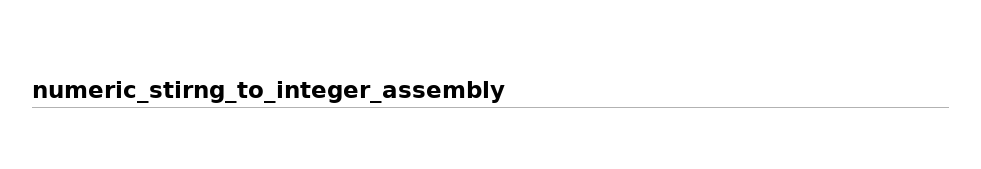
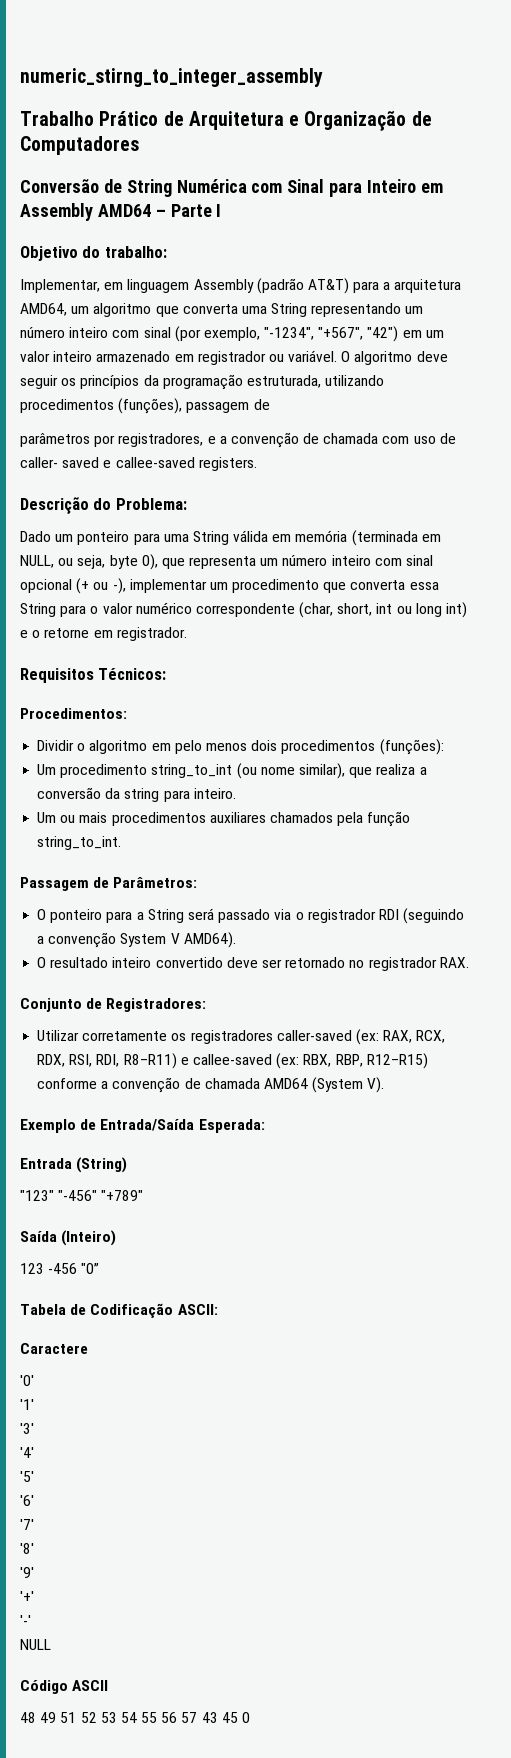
+ Trabalho Prático de Arquitetura e Organização de Computadores
+ Conversão de String Numérica com Sinal para Inteiro em Assembly AMD64 – Parte I
+ Objetivo do trabalho:
+ Implementar, em linguagem Assembly (padrão AT&T) para a arquitetura AMD64, um algoritmo que converta uma String representando um número inteiro com sinal (por exemplo, "-1234", "+567", "42") em um valor inteiro armazenado em registrador ou variável. O algoritmo deve seguir os princípios da programação estruturada, utilizando procedimentos (funções), passagem de
+ parâmetros por registradores, e a convenção de chamada com uso de caller- saved e callee-saved registers.
+ Descrição do Problema:
+ Dado um ponteiro para uma String válida em memória (terminada em NULL, ou seja, byte 0), que representa um número inteiro com sinal opcional (+ ou -), implementar um procedimento que converta essa String para o valor numérico correspondente (char, short, int ou long int) e o retorne em registrador.
+ Requisitos Técnicos:
+ Procedimentos:
+ Dividir o algoritmo em pelo menos dois procedimentos (funções):
+ Um procedimento string_to_int (ou nome similar), que realiza a conversão da string para inteiro.
+ Um ou mais procedimentos auxiliares chamados pela função string_to_int.
+ Passagem de Parâmetros:
+ O ponteiro para a String será passado via o registrador RDI (seguindo a convenção System V AMD64).
+ O resultado inteiro convertido deve ser retornado no registrador RAX.
+ Conjunto de Registradores:
+ Utilizar corretamente os registradores caller-saved (ex: RAX, RCX, RDX, RSI, RDI, R8–R11) e callee-saved (ex: RBX, RBP, R12–R15) conforme a convenção de chamada AMD64 (System V).
+ Exemplo de Entrada/Saída Esperada:
+ Entrada (String)
+ "123" "-456" "+789"
+ Saída (Inteiro)
+ 123 -456 "0”
+ Tabela de Codificação ASCII:
+ Caractere
+ '0'
+ '1'
+ '3'
+ '4'
+ '5'
+ '6'
+ '7'
+ '8'
+ '9'
+ '+'
+ '-'
+ NULL
+ Código ASCII
+ 48 49 51 52 53 54 55 56 57 43 45 0

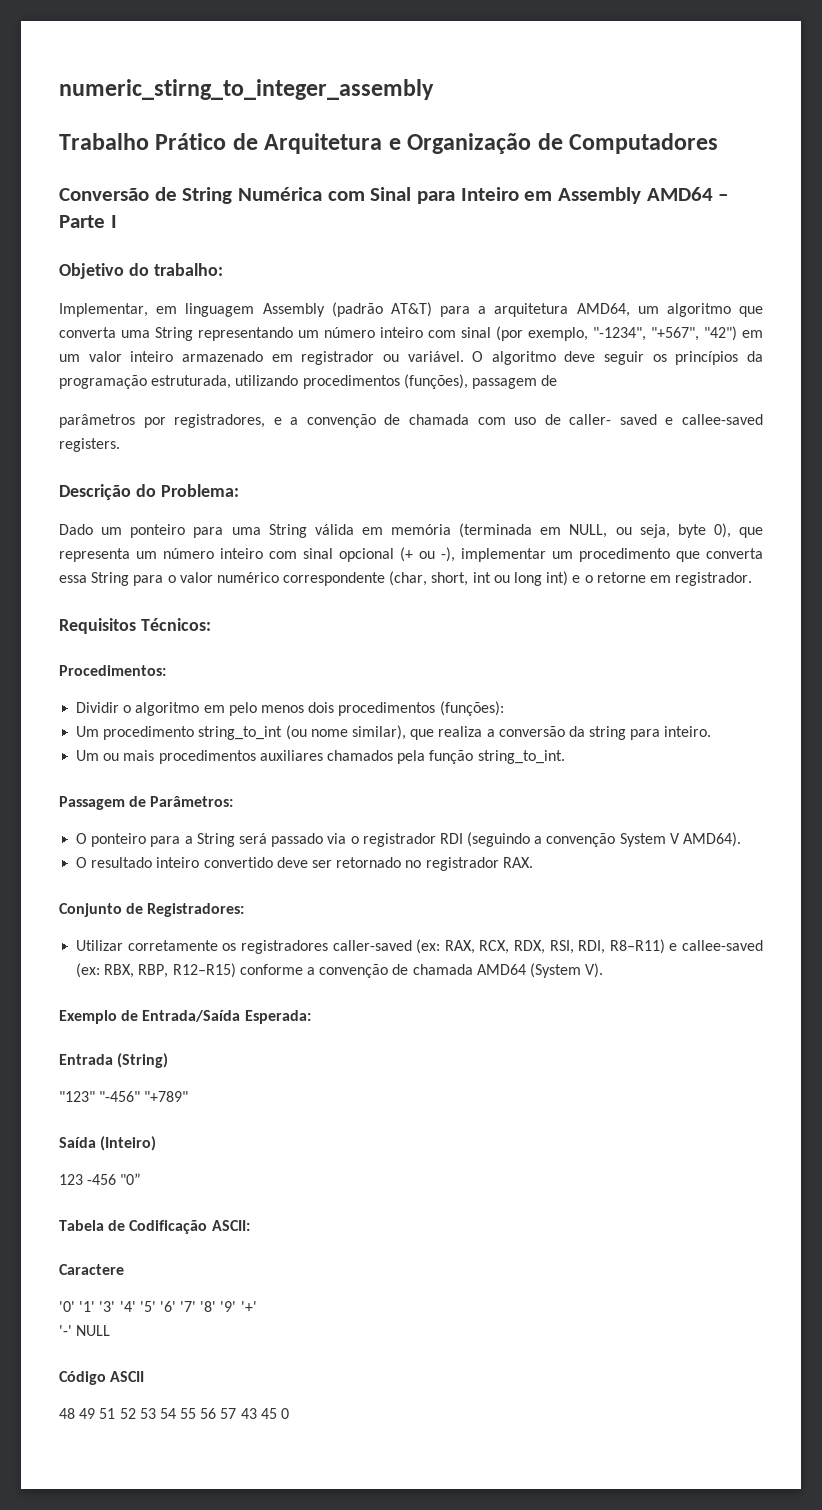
- '0'
- '1'
- '3'
- '4'
- '5'
- '6'
- '7'
- '8'
- '9'
- '+'
+ '0' '1' '3' '4' '5' '6' '7' '8' '9' '+'
- '-'
- NULL
+ '-' NULL

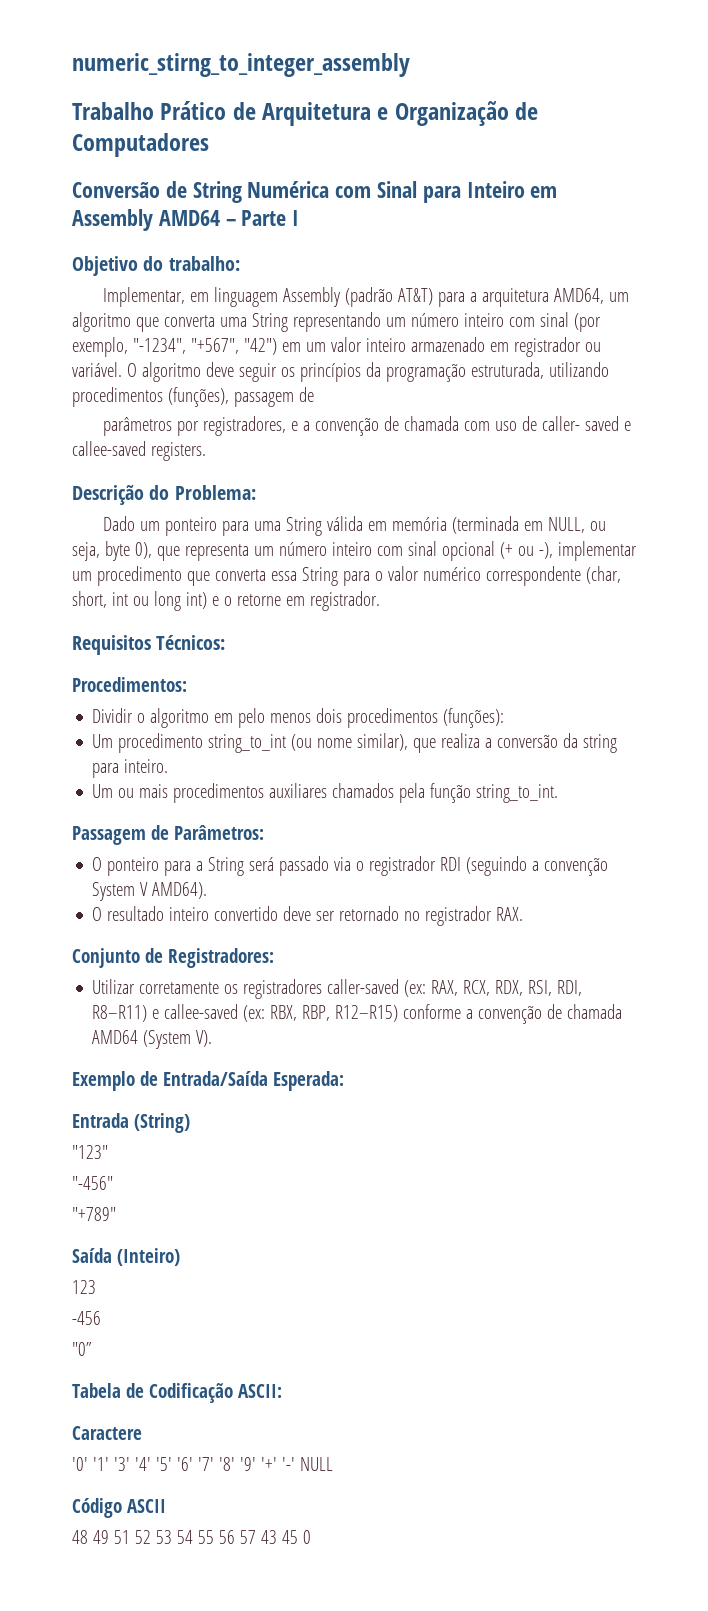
- "123" "-456" "+789"
+ "123"
+ "-456"
+ "+789"
- 123 -456 "0”
+ 123
+ -456
+ "0”
- '0' '1' '3' '4' '5' '6' '7' '8' '9' '+'
- '-' NULL
+ '0' '1' '3' '4' '5' '6' '7' '8' '9' '+' '-' NULL

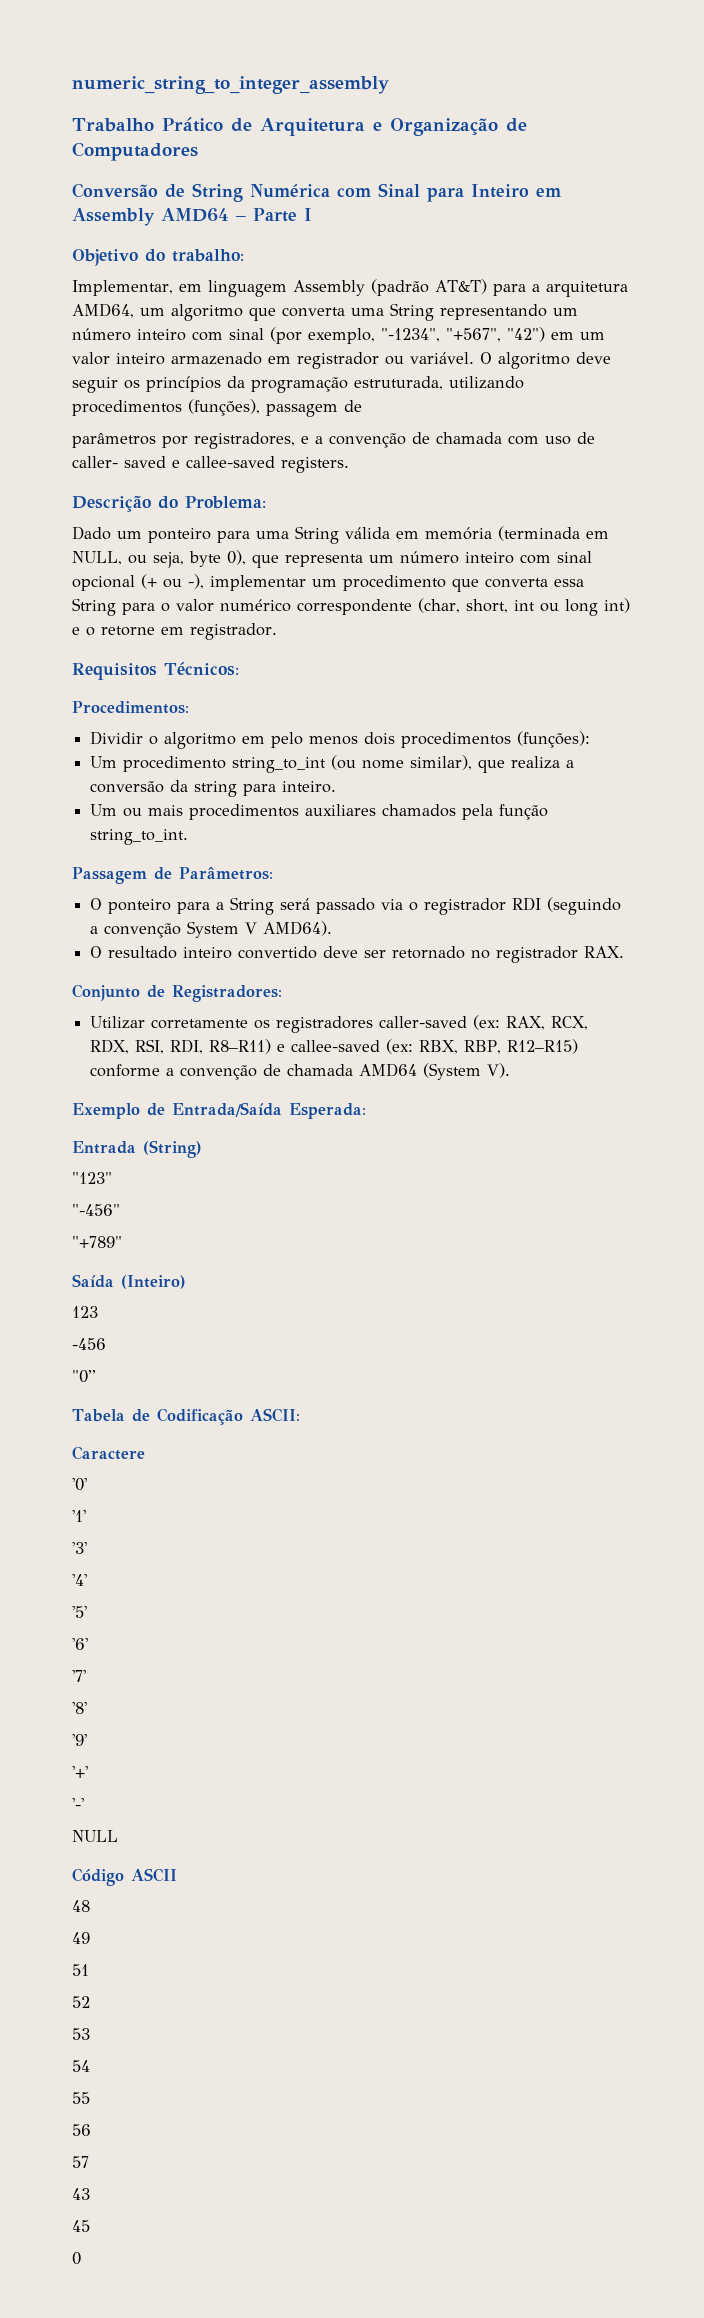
- numeric_stirng_to_integer_assembly
+ numeric_string_to_integer_assembly
- '0' '1' '3' '4' '5' '6' '7' '8' '9' '+' '-' NULL
+ '0'
+ '1'
+ '3'
+ '4'
+ '5'
+ '6'
+ '7'
+ '8'
+ '9'
+ '+'
+ '-'
+ NULL
- 48 49 51 52 53 54 55 56 57 43 45 0
+ 48
+ 49
+ 51
+ 52
+ 53
+ 54
+ 55
+ 56
+ 57
+ 43
+ 45
+ 0

